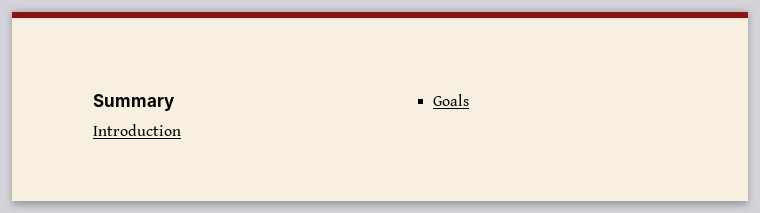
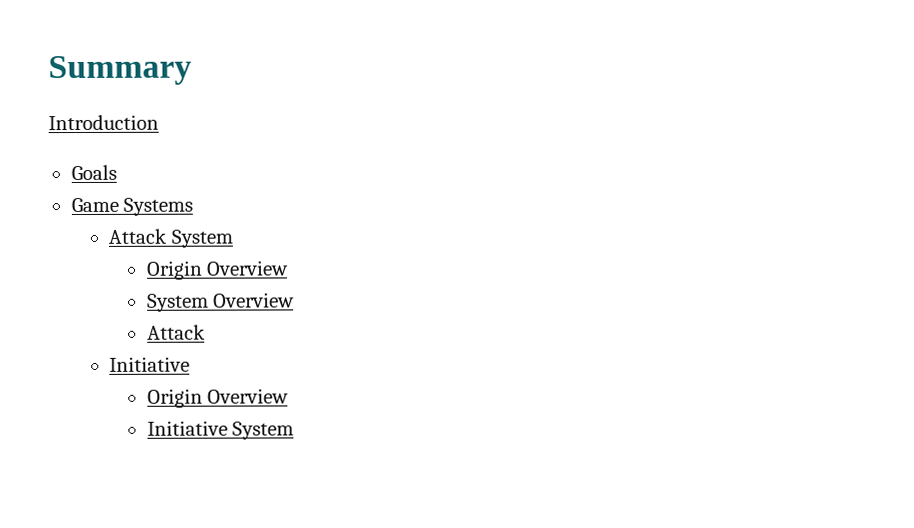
+ Game Systems
+ Attack System
+ Origin Overview
+ System Overview
+ Attack
+ Initiative
+ Origin Overview
+ Initiative System

